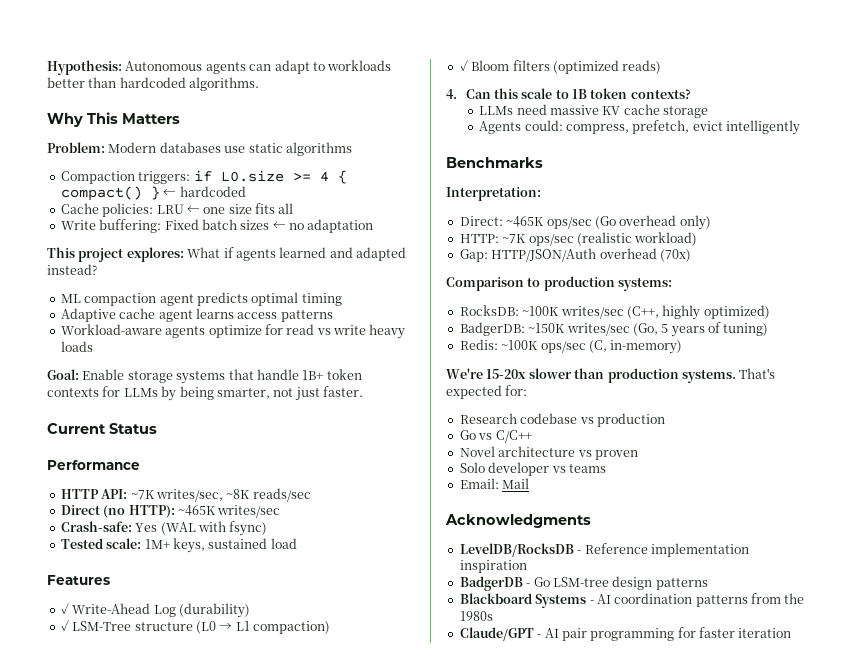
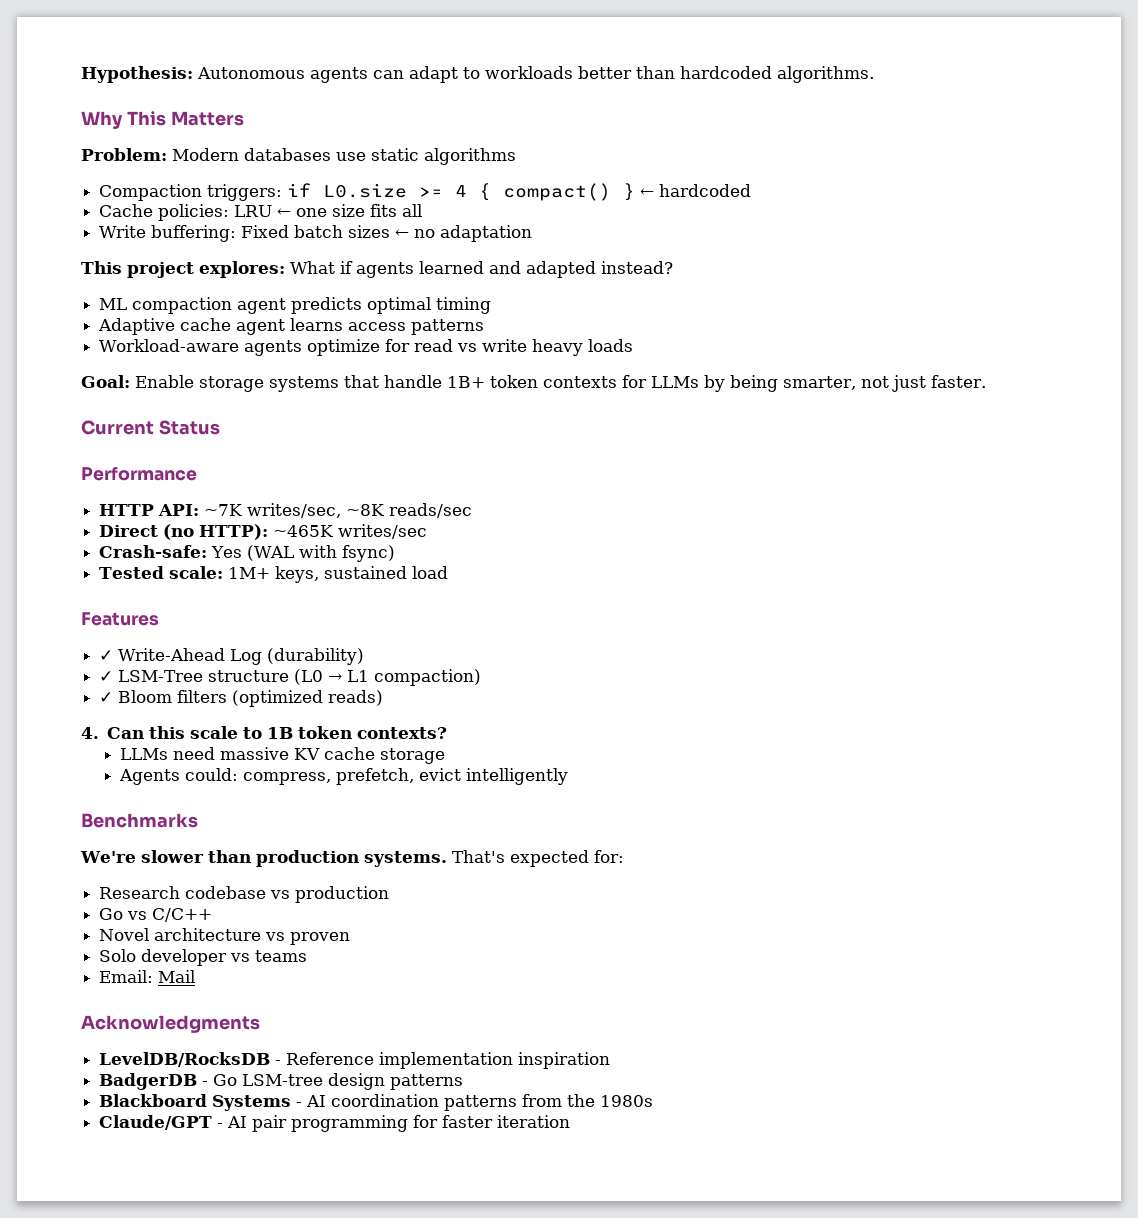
- Interpretation:
- Direct: ~465K ops/sec (Go overhead only)
- HTTP: ~7K ops/sec (realistic workload)
- Gap: HTTP/JSON/Auth overhead (70x)
- Comparison to production systems:
- RocksDB: ~100K writes/sec (C++, highly optimized)
- BadgerDB: ~150K writes/sec (Go, 5 years of tuning)
- Redis: ~100K ops/sec (C, in-memory)
- We're 15-20x slower than production systems.
+ We're slower than production systems.

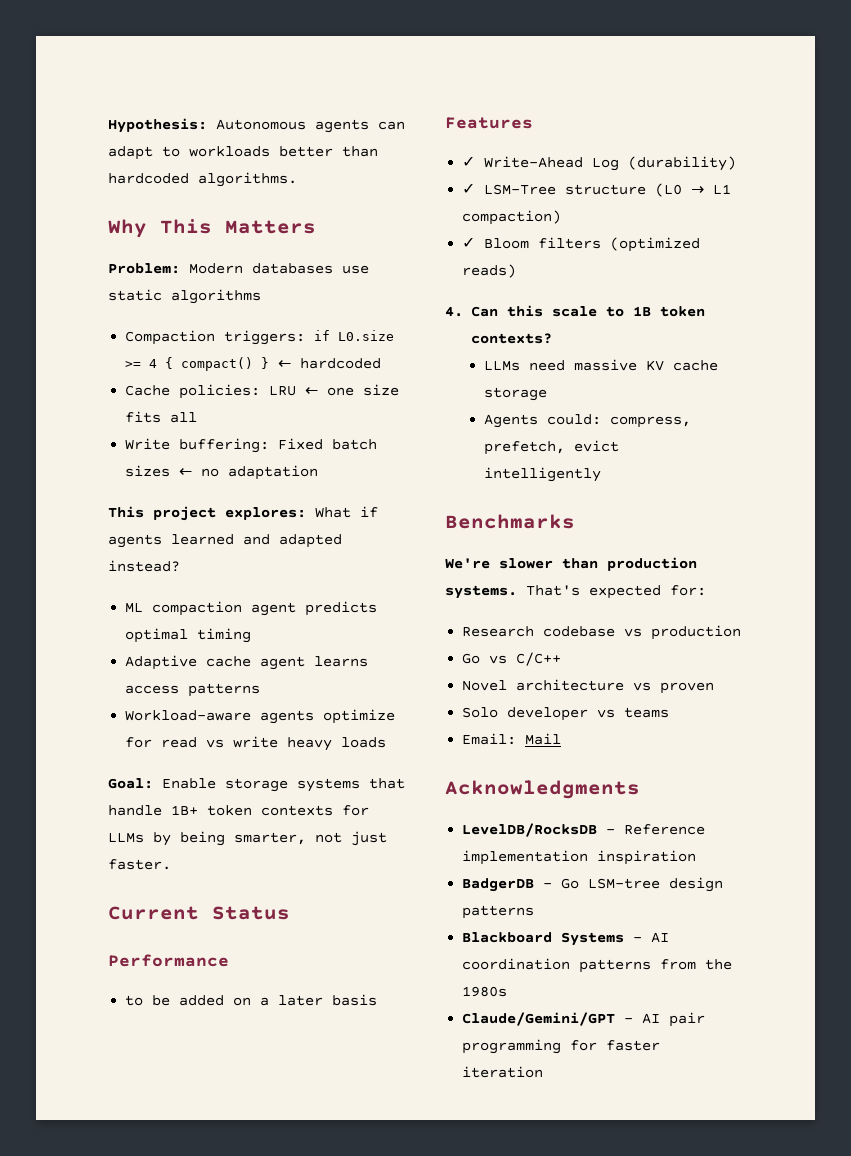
- HTTP API: ~7K writes/sec, ~8K reads/sec
- Direct (no HTTP): ~465K writes/sec
- Crash-safe: Yes (WAL with fsync)
- Tested scale: 1M+ keys, sustained load
+ to be added on a later basis
- Claude/GPT - AI pair programming for faster iteration
+ Claude/Gemini/GPT - AI pair programming for faster iteration

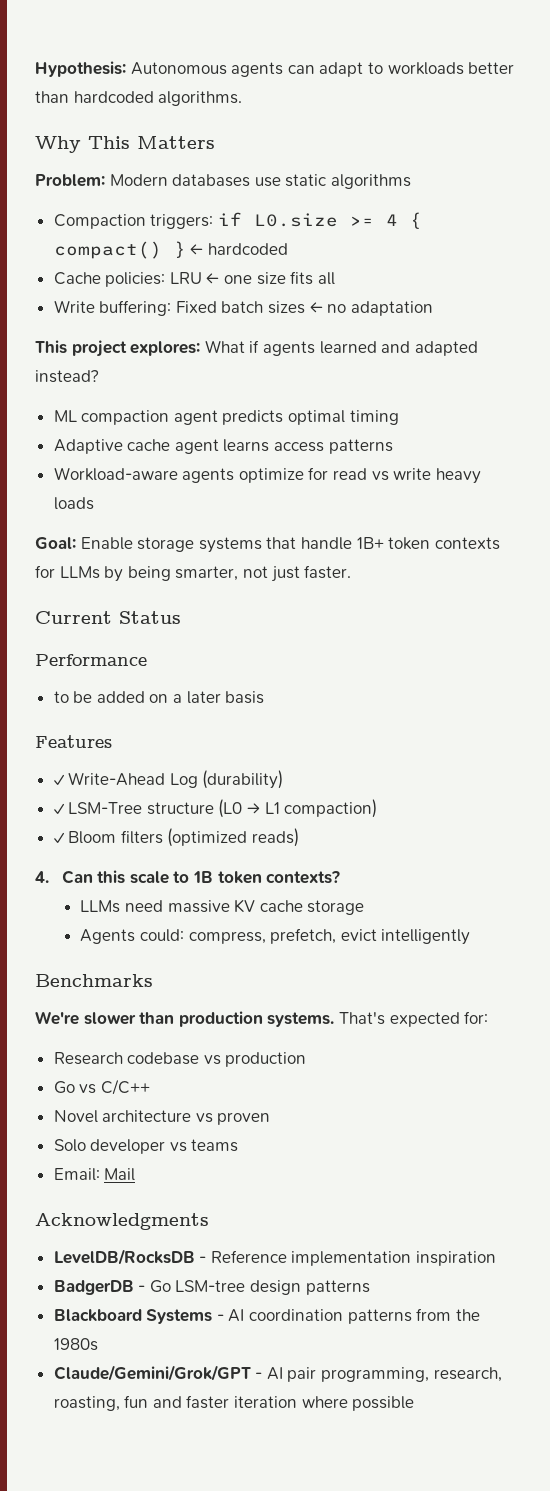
- Claude/Gemini/GPT - AI pair programming for faster iteration
+ Claude/Gemini/Grok/GPT - AI pair programming, research, roasting, fun and faster iteration where possible

